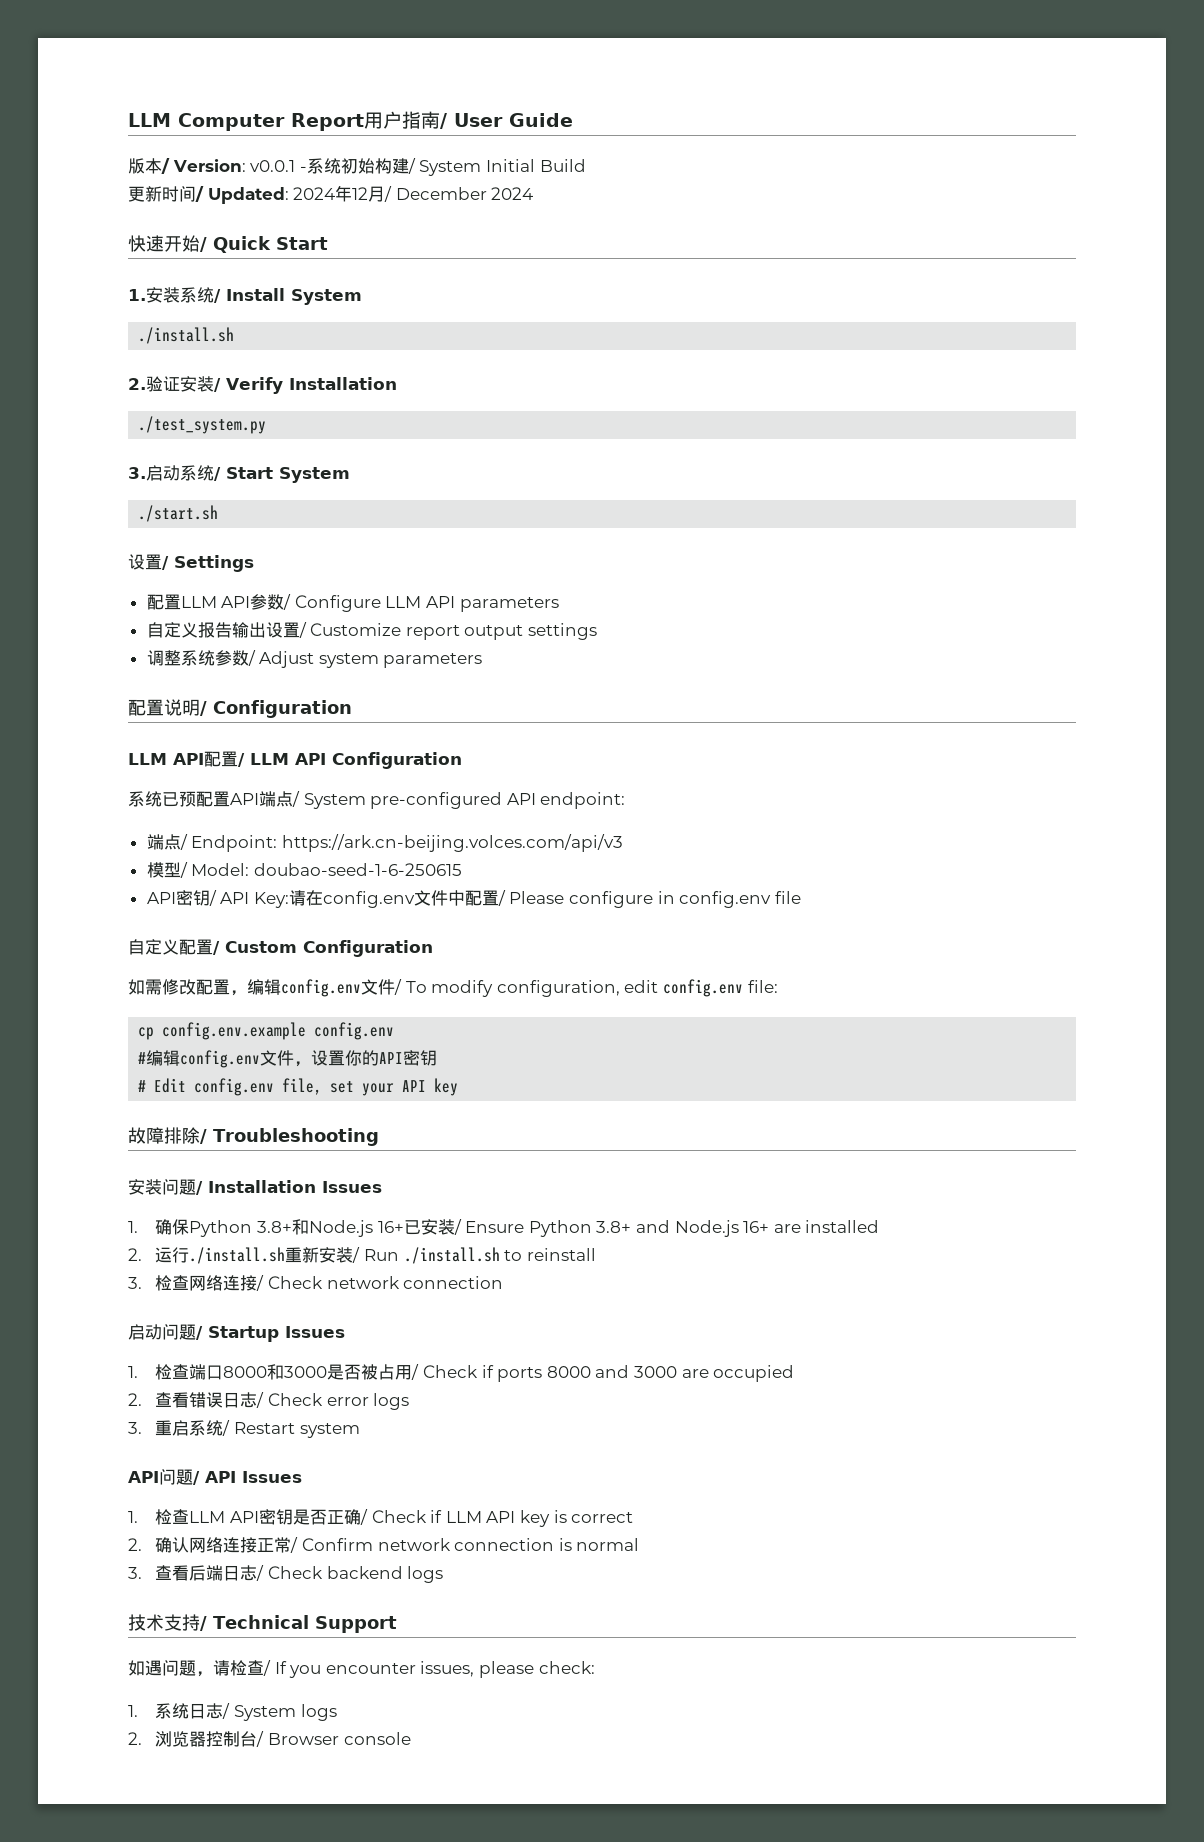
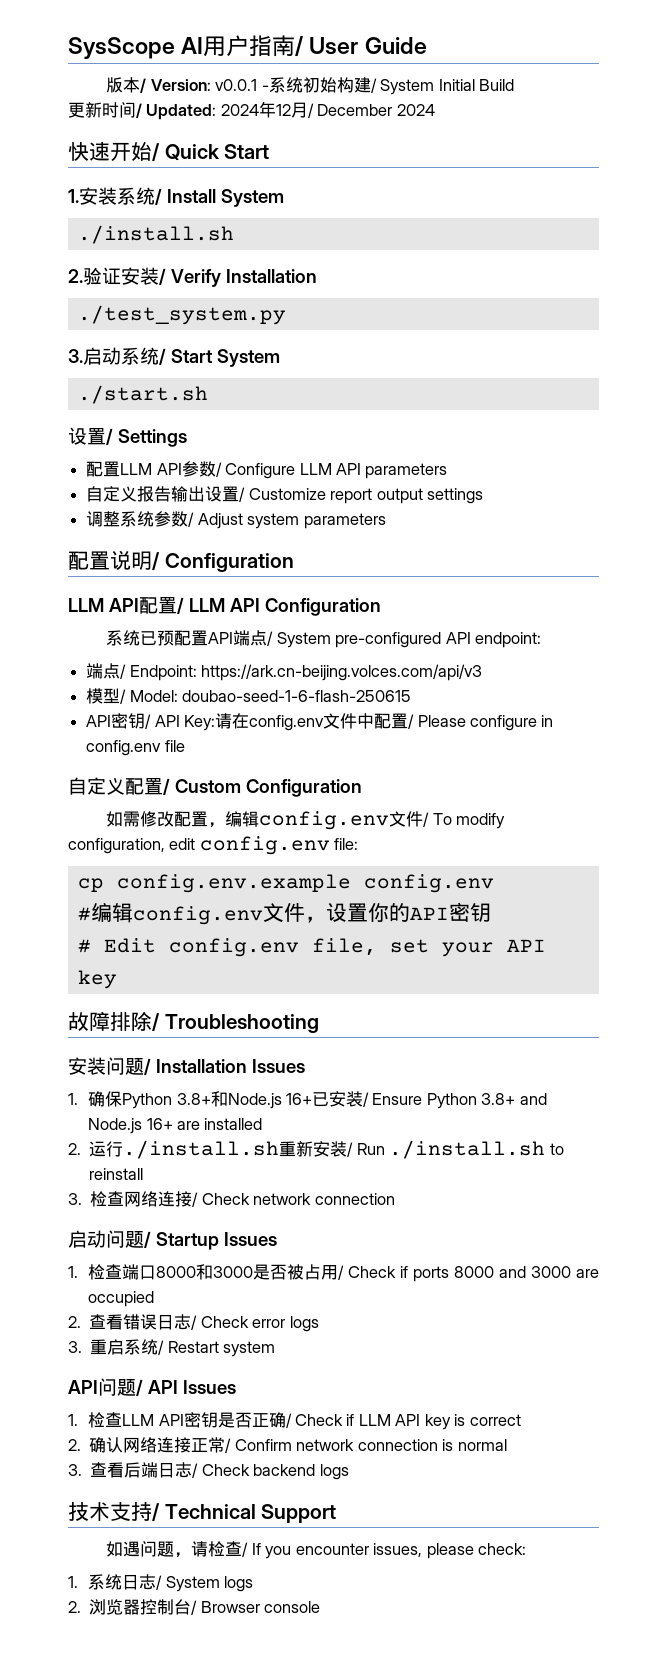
- LLM Computer Report用户指南/ User Guide
+ SysScope AI用户指南/ User Guide
- 模型/ Model: doubao-seed-1-6-250615
+ 模型/ Model: doubao-seed-1-6-flash-250615

